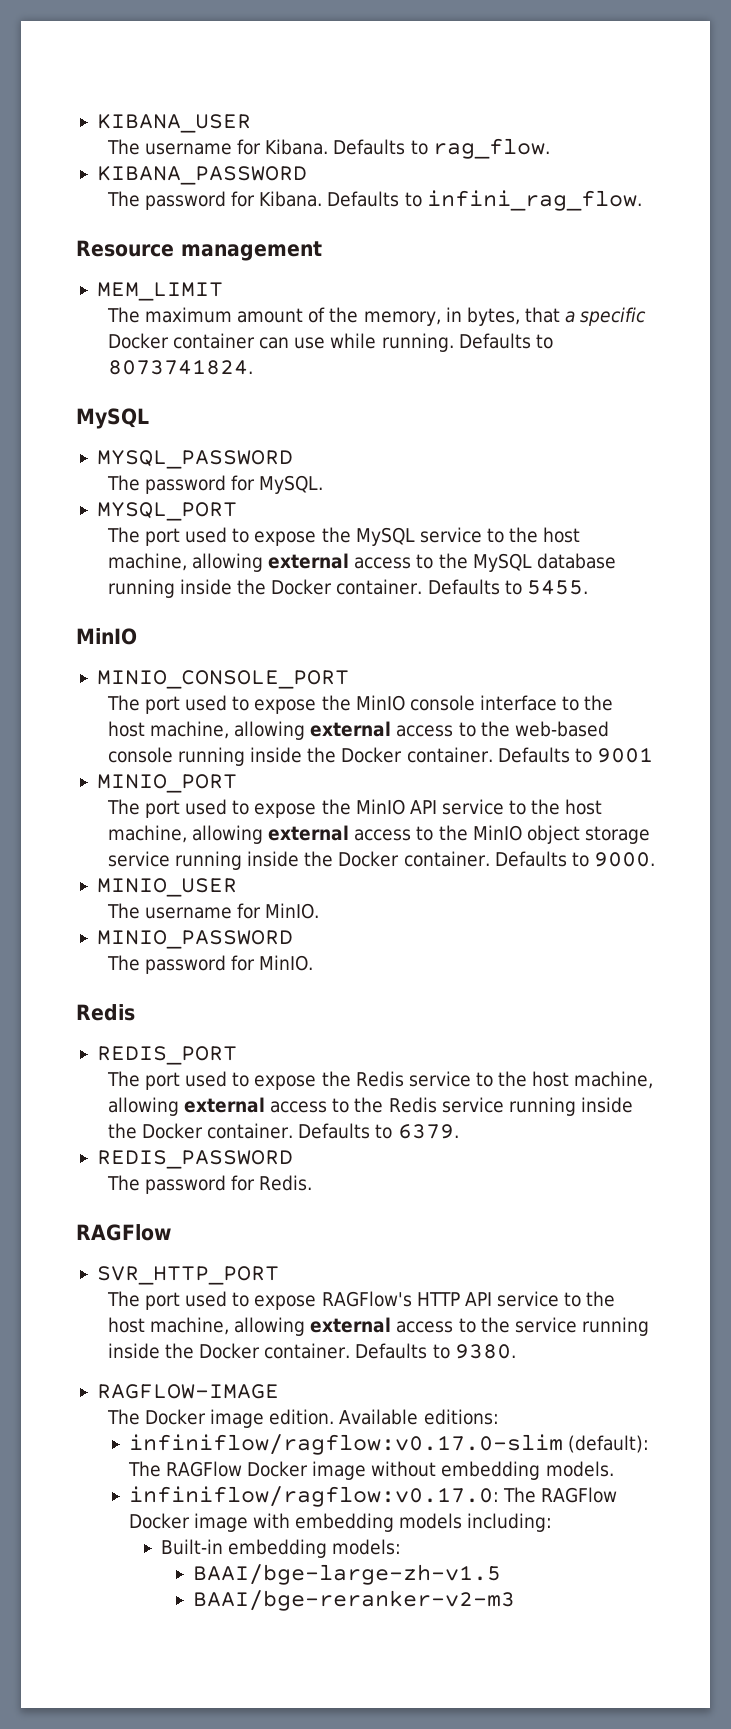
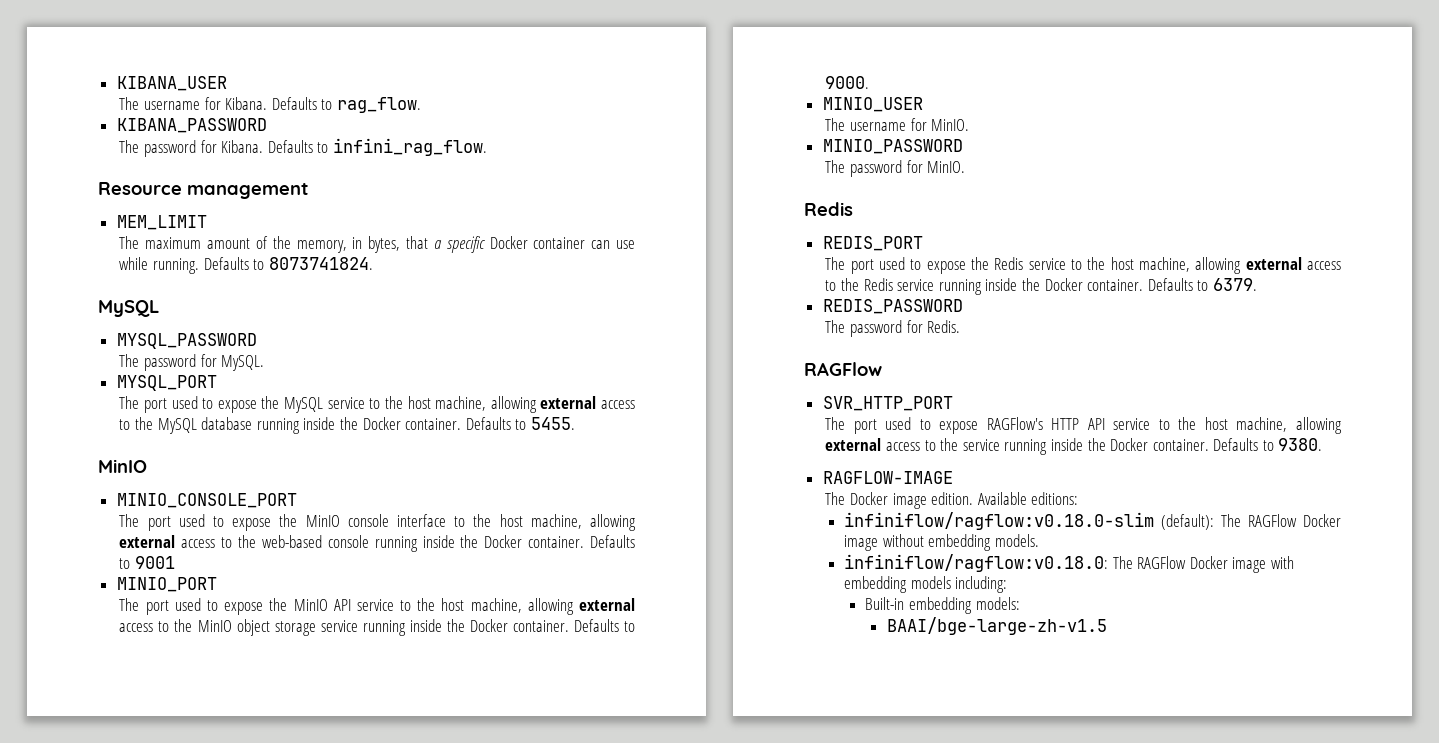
- infiniflow/ragflow:v0.17.0-slim (default): The RAGFlow Docker image without embedding models.
+ infiniflow/ragflow:v0.18.0-slim (default): The RAGFlow Docker image without embedding models.
- infiniflow/ragflow:v0.17.0: The RAGFlow Docker image with embedding models including:
+ infiniflow/ragflow:v0.18.0: The RAGFlow Docker image with embedding models including:
- BAAI/bge-reranker-v2-m3

